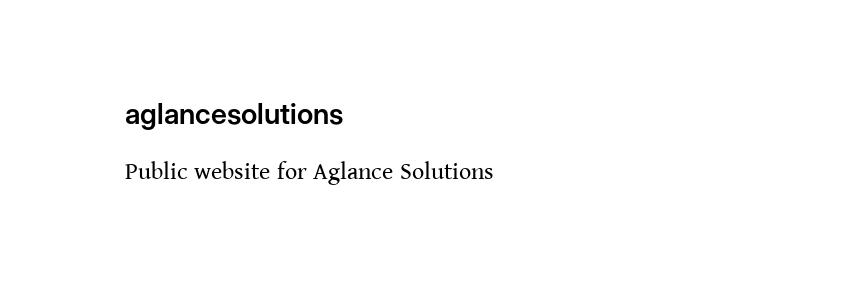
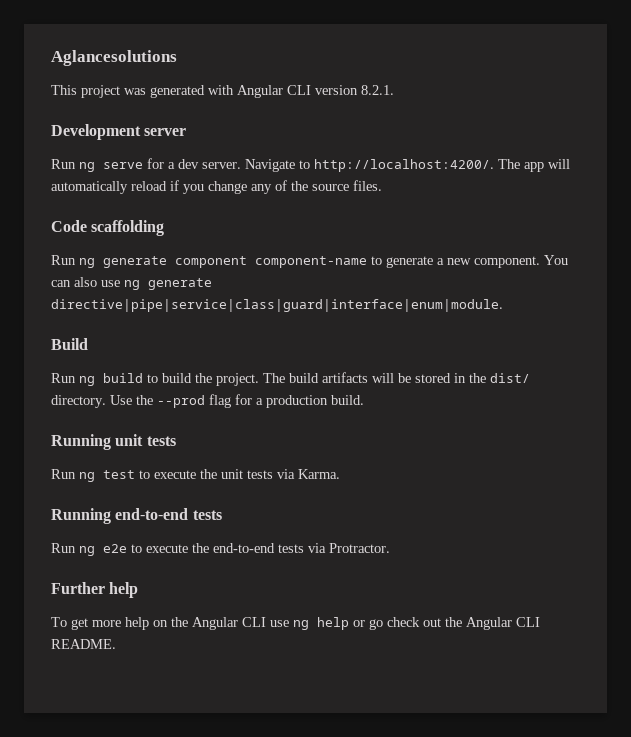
- aglancesolutions
- Public website for Aglance Solutions
+ Aglancesolutions
+ This project was generated with Angular CLI version 8.2.1.
+ Development server
+ Run ng serve for a dev server. Navigate to http://localhost:4200/. The app will automatically reload if you change any of the source files.
+ Code scaffolding
+ Run ng generate component component-name to generate a new component. You can also use ng generate directive|pipe|service|class|guard|interface|enum|module.
+ Build
+ Run ng build to build the project. The build artifacts will be stored in the dist/ directory. Use the --prod flag for a production build.
+ Running unit tests
+ Run ng test to execute the unit tests via Karma.
+ Running end-to-end tests
+ Run ng e2e to execute the end-to-end tests via Protractor.
+ Further help
+ To get more help on the Angular CLI use ng help or go check out the Angular CLI README.

